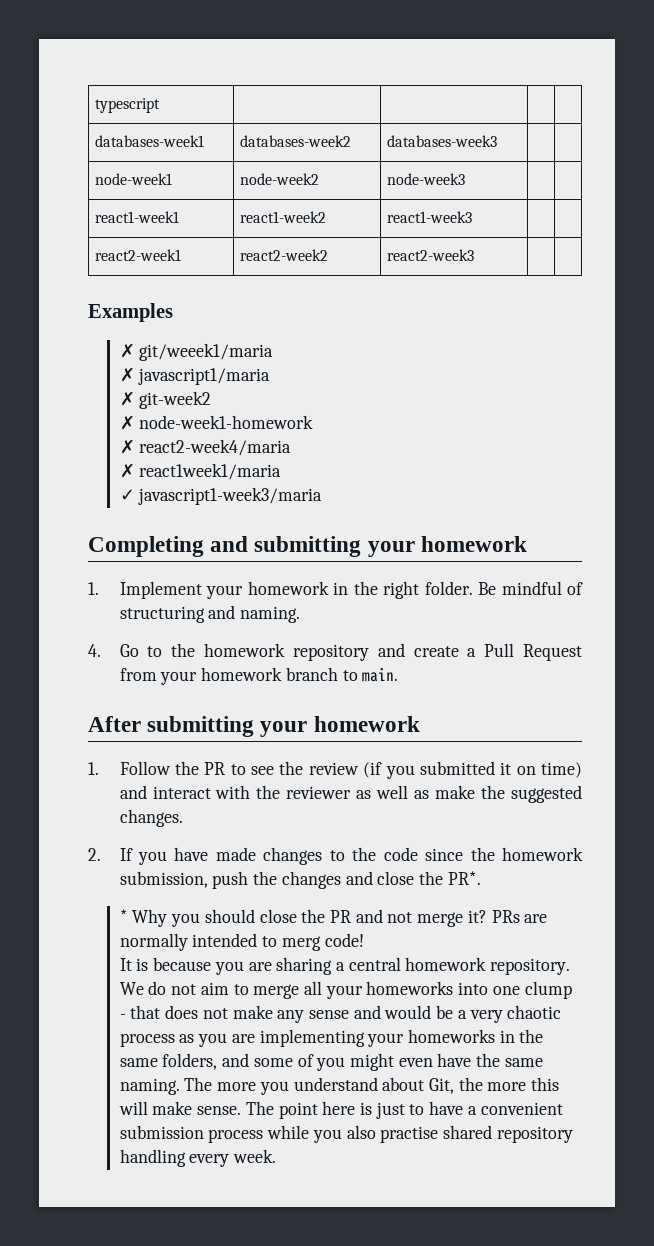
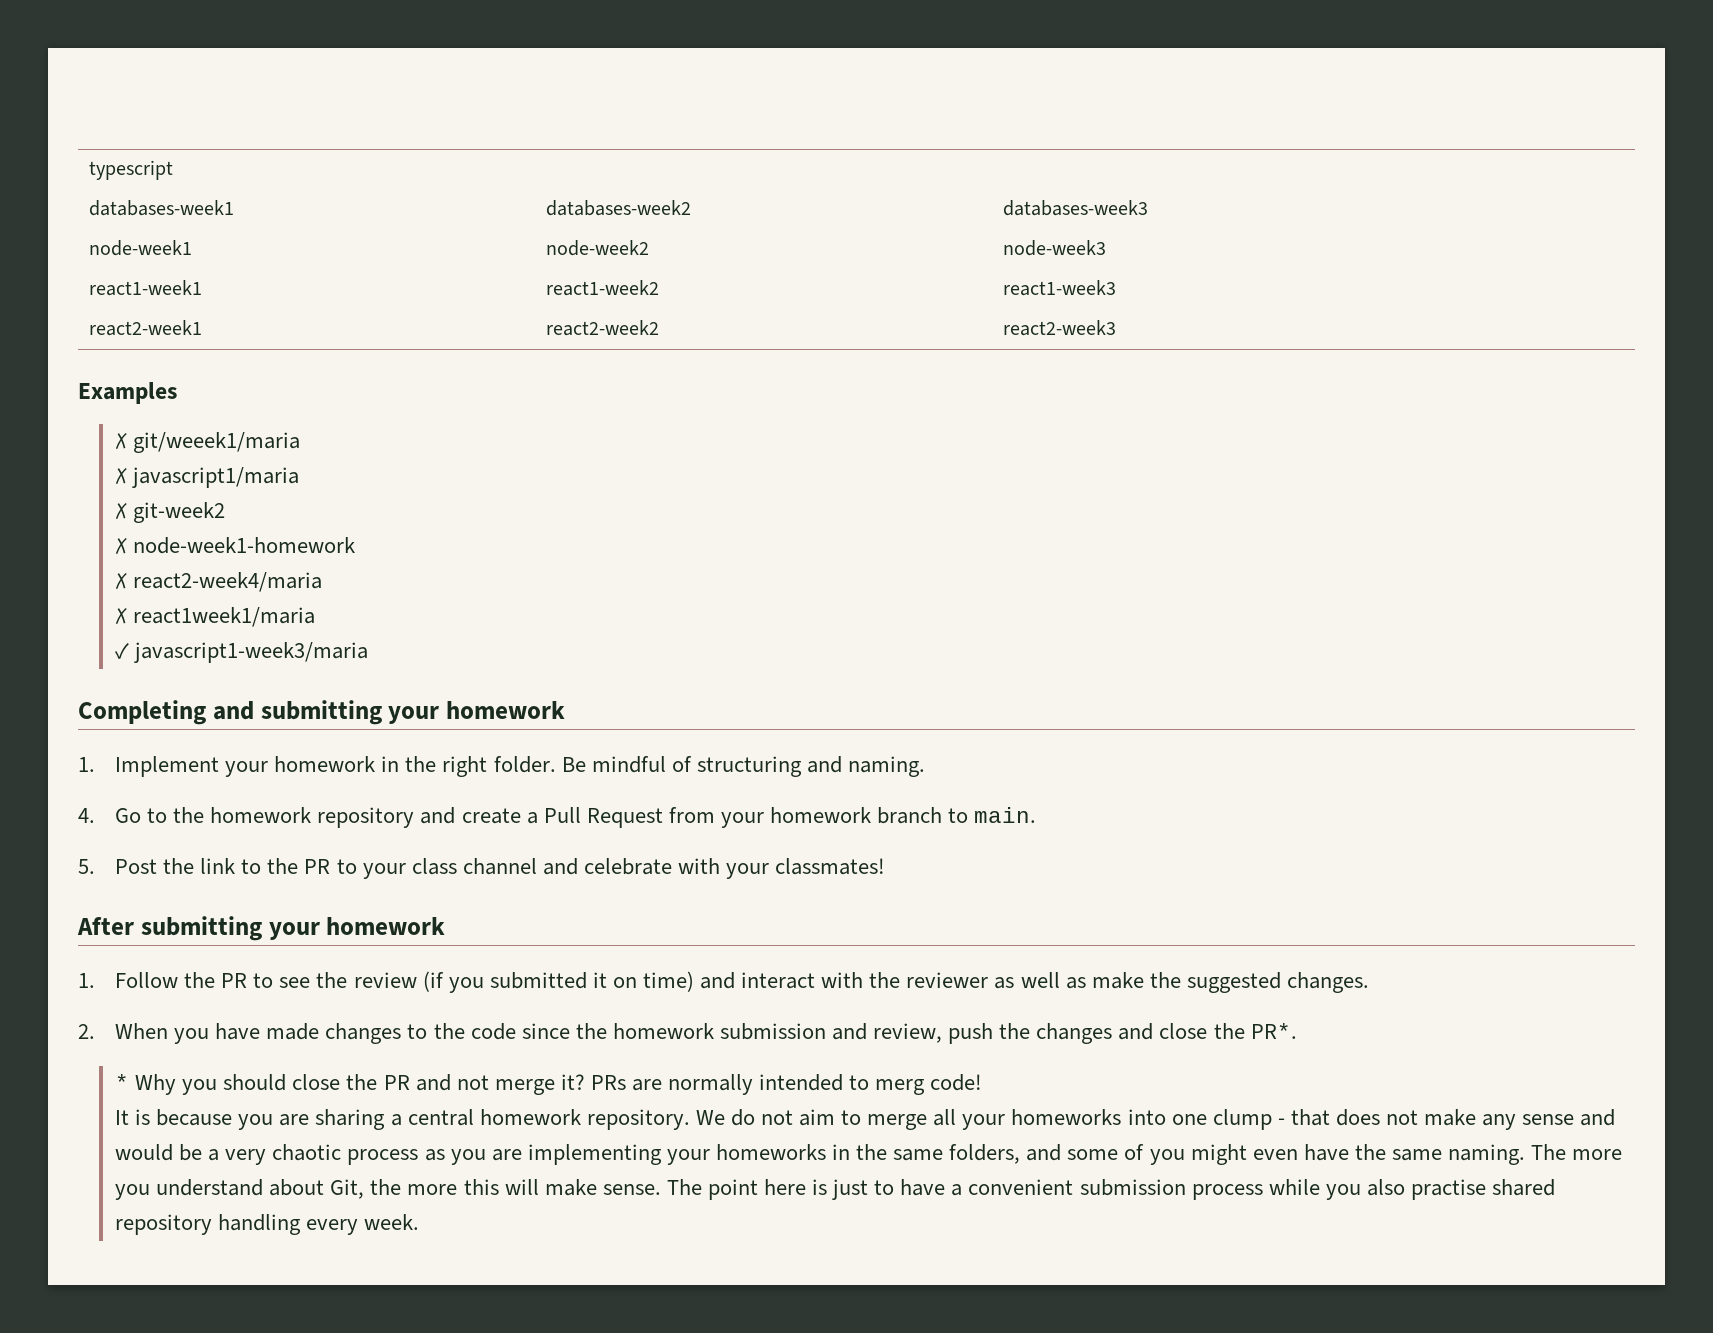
+ 5. Post the link to the PR to your class channel and celebrate with your classmates!
- 2. If you have made changes to the code since the homework submission, push the changes and close the PR*.
+ 2. When you have made changes to the code since the homework submission and review, push the changes and close the PR*.

